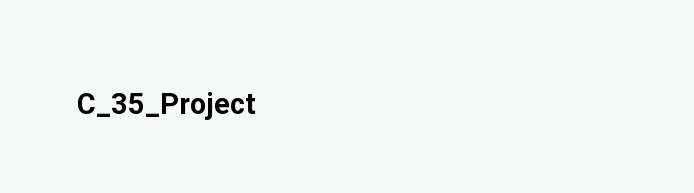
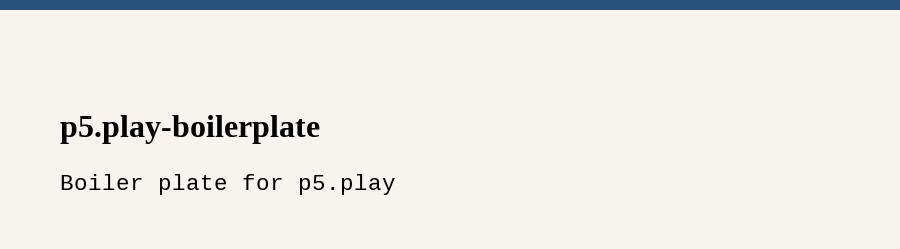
- C_35_Project
+ p5.play-boilerplate
+ Boiler plate for p5.play

